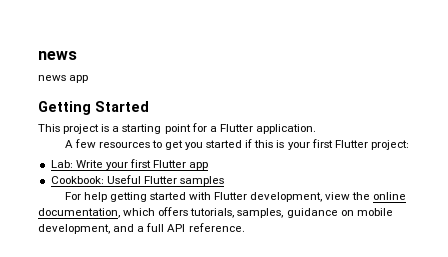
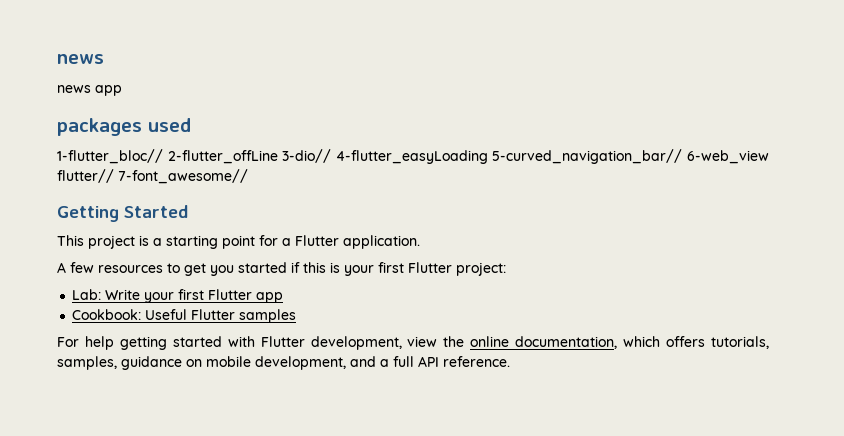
+ packages used
+ 1-flutter_bloc// 2-flutter_offLine 3-dio// 4-flutter_easyLoading 5-curved_navigation_bar// 6-web_view flutter// 7-font_awesome//

